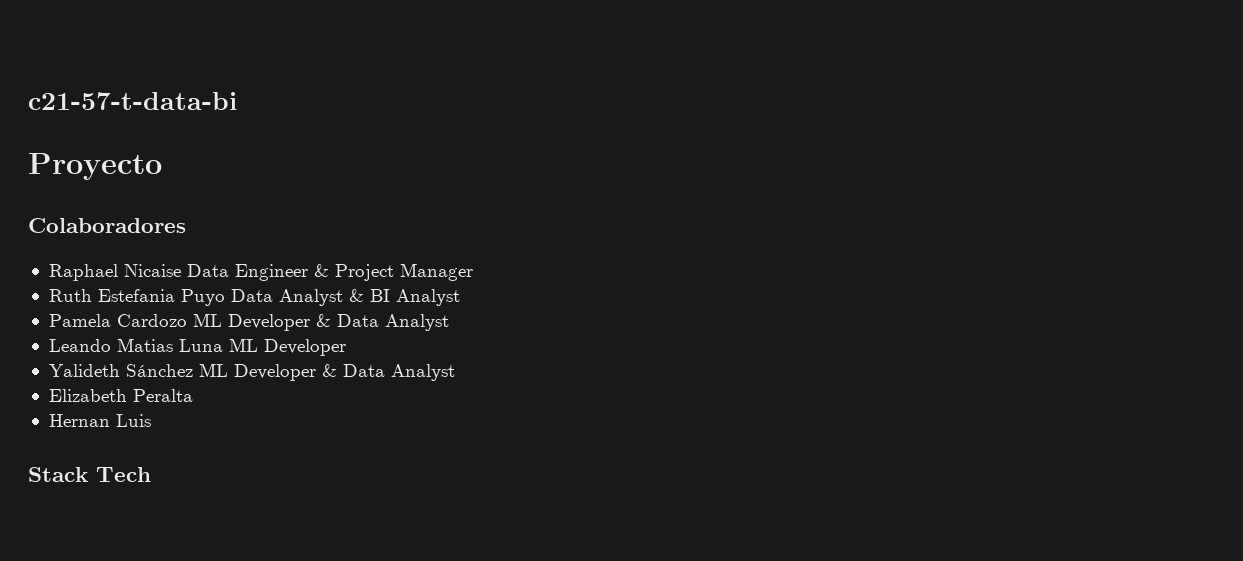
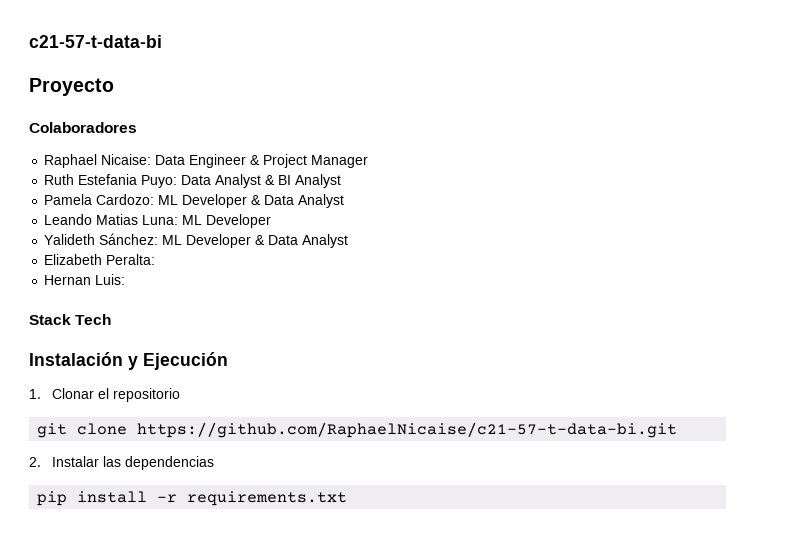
- Raphael Nicaise Data Engineer & Project Manager
+ Raphael Nicaise: Data Engineer & Project Manager
- Ruth Estefania Puyo Data Analyst & BI Analyst
+ Ruth Estefania Puyo: Data Analyst & BI Analyst
- Pamela Cardozo ML Developer & Data Analyst
+ Pamela Cardozo: ML Developer & Data Analyst
- Leando Matias Luna ML Developer
+ Leando Matias Luna: ML Developer
- Yalideth Sánchez ML Developer & Data Analyst
+ Yalideth Sánchez: ML Developer & Data Analyst
- Elizabeth Peralta
+ Elizabeth Peralta:
- Hernan Luis
+ Hernan Luis:
+ Instalación y Ejecución
+ 1. Clonar el repositorio
+ git clone https://github.com/RaphaelNicaise/c21-57-t-data-bi.git
+ 2. Instalar las dependencias
+ pip install -r requirements.txt

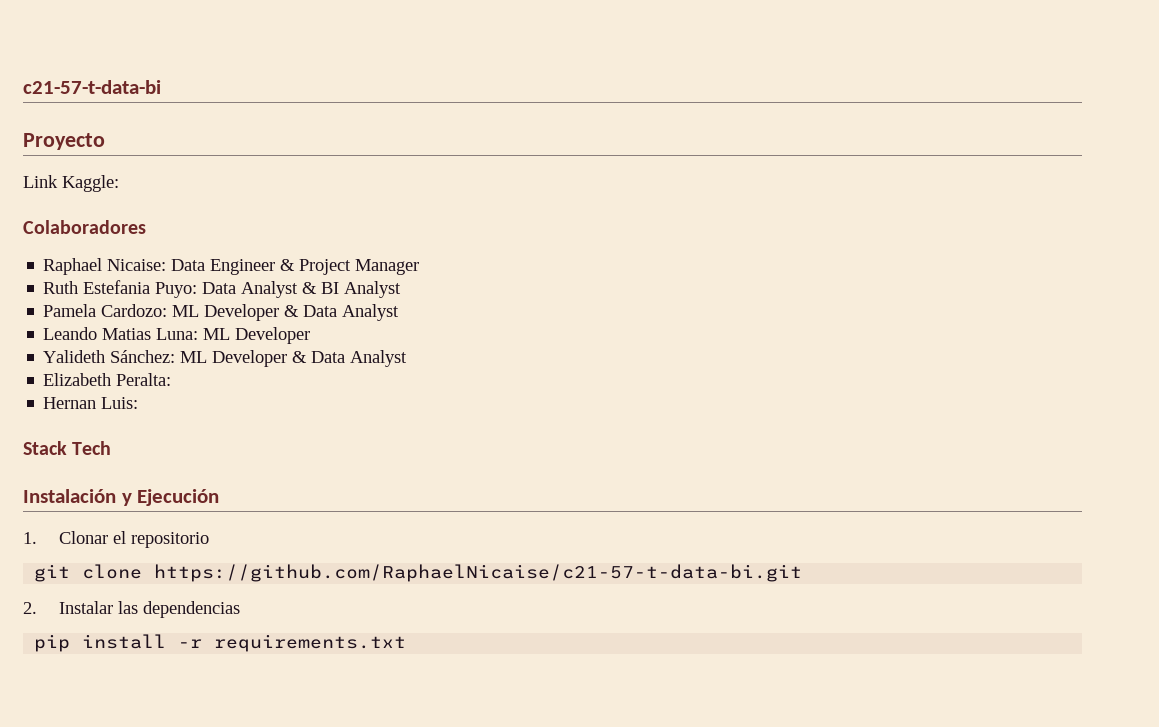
+ Link Kaggle:

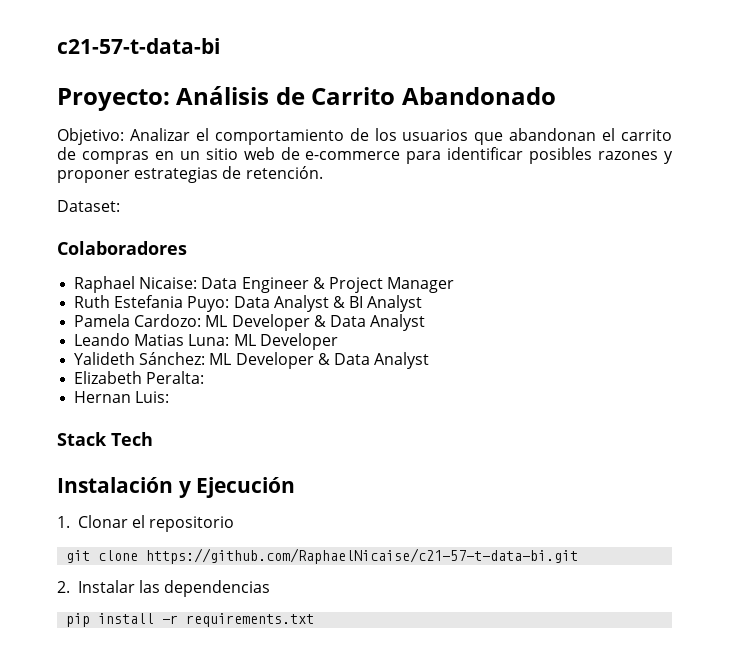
- Proyecto
- Link Kaggle:
+ Proyecto: Análisis de Carrito Abandonado
+ Objetivo: Analizar el comportamiento de los usuarios que abandonan el carrito de compras en un sitio web de e-commerce para identificar posibles razones y proponer estrategias de retención.
+ Dataset:

